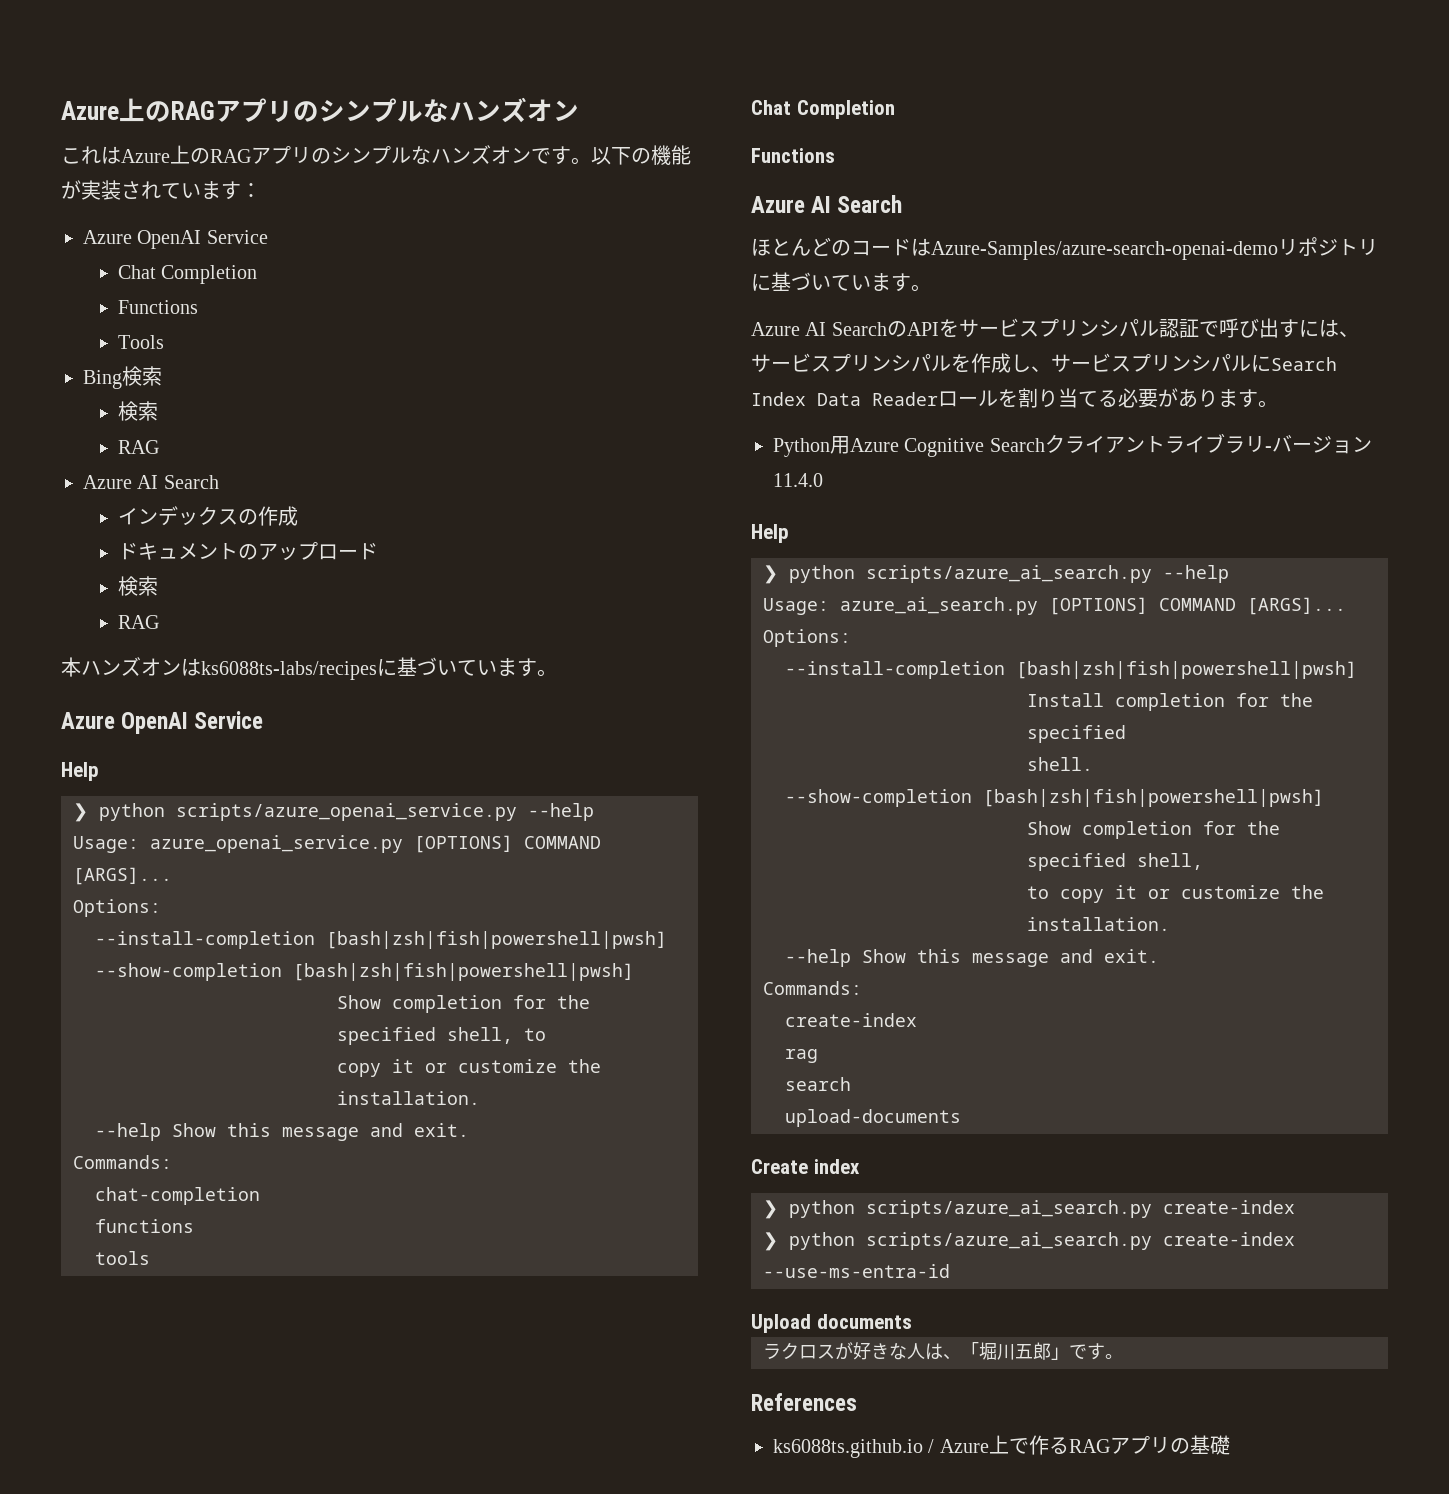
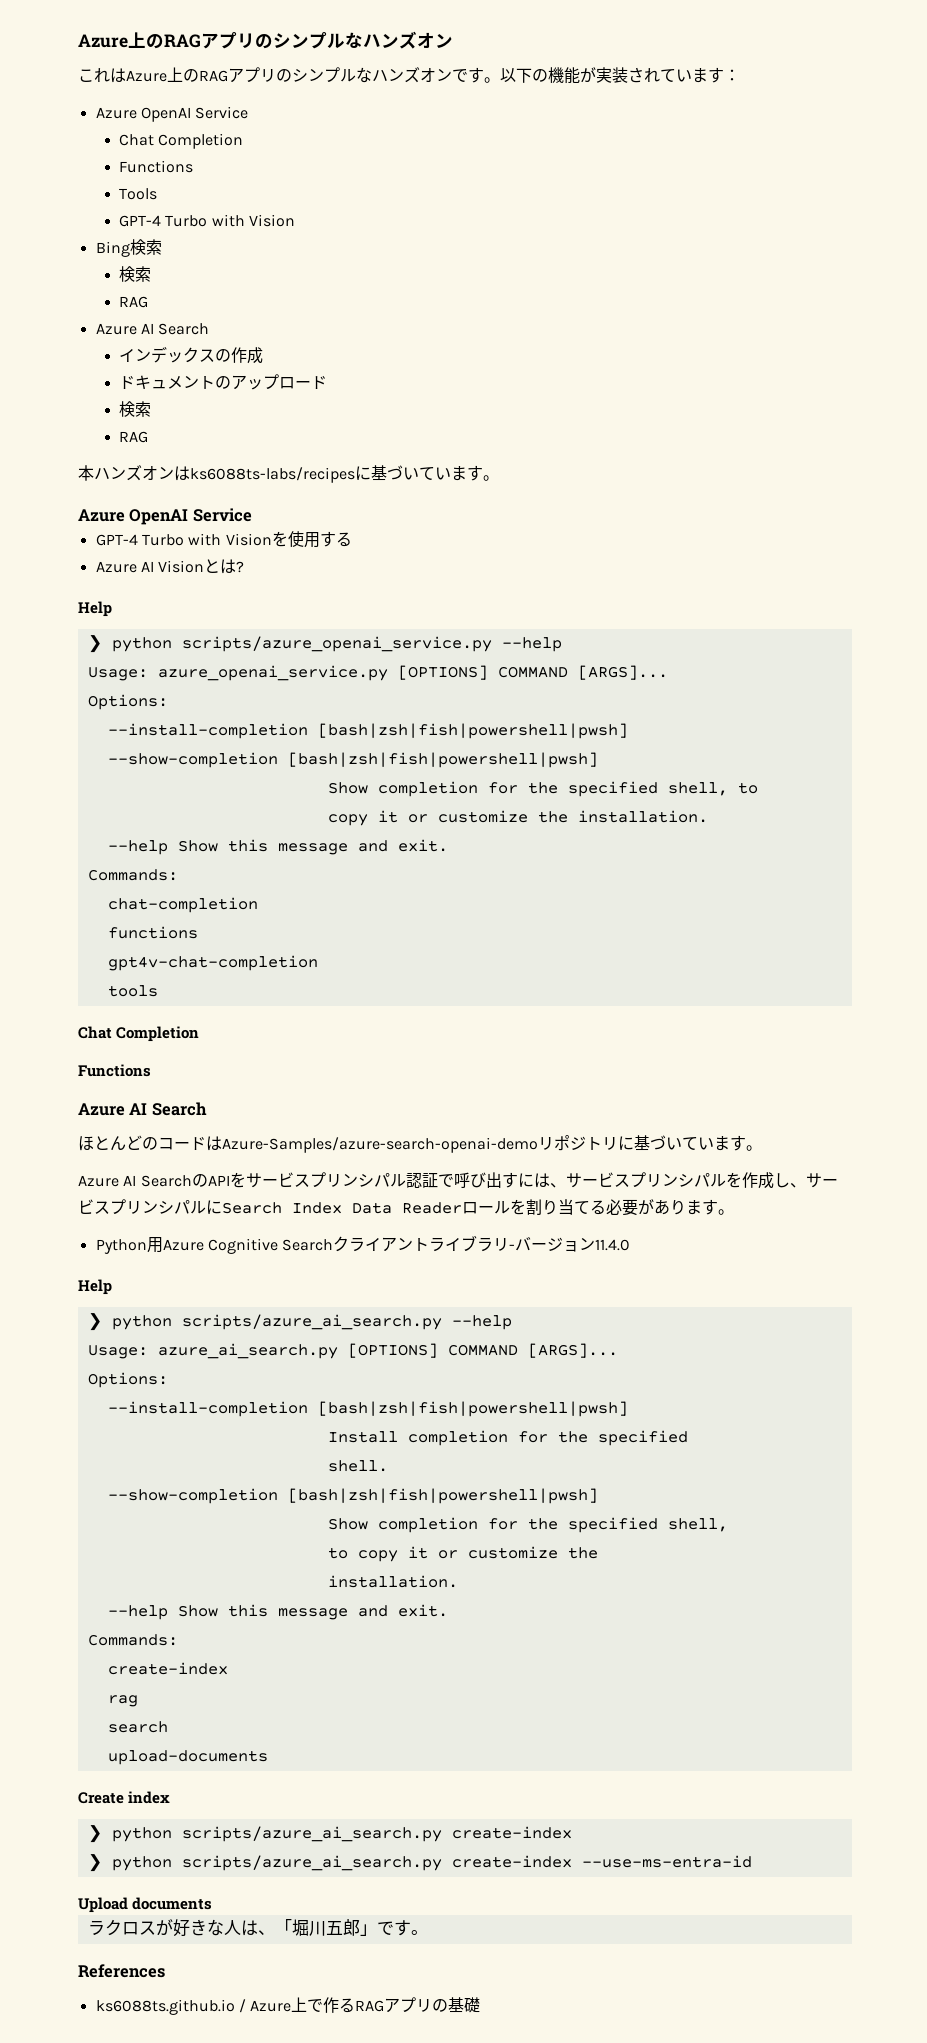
  Tools
+ GPT-4 Turbo with Vision
+ GPT-4 Turbo with Visionを使用する
+ Azure AI Visionとは?
+ gpt4v-chat-completion

